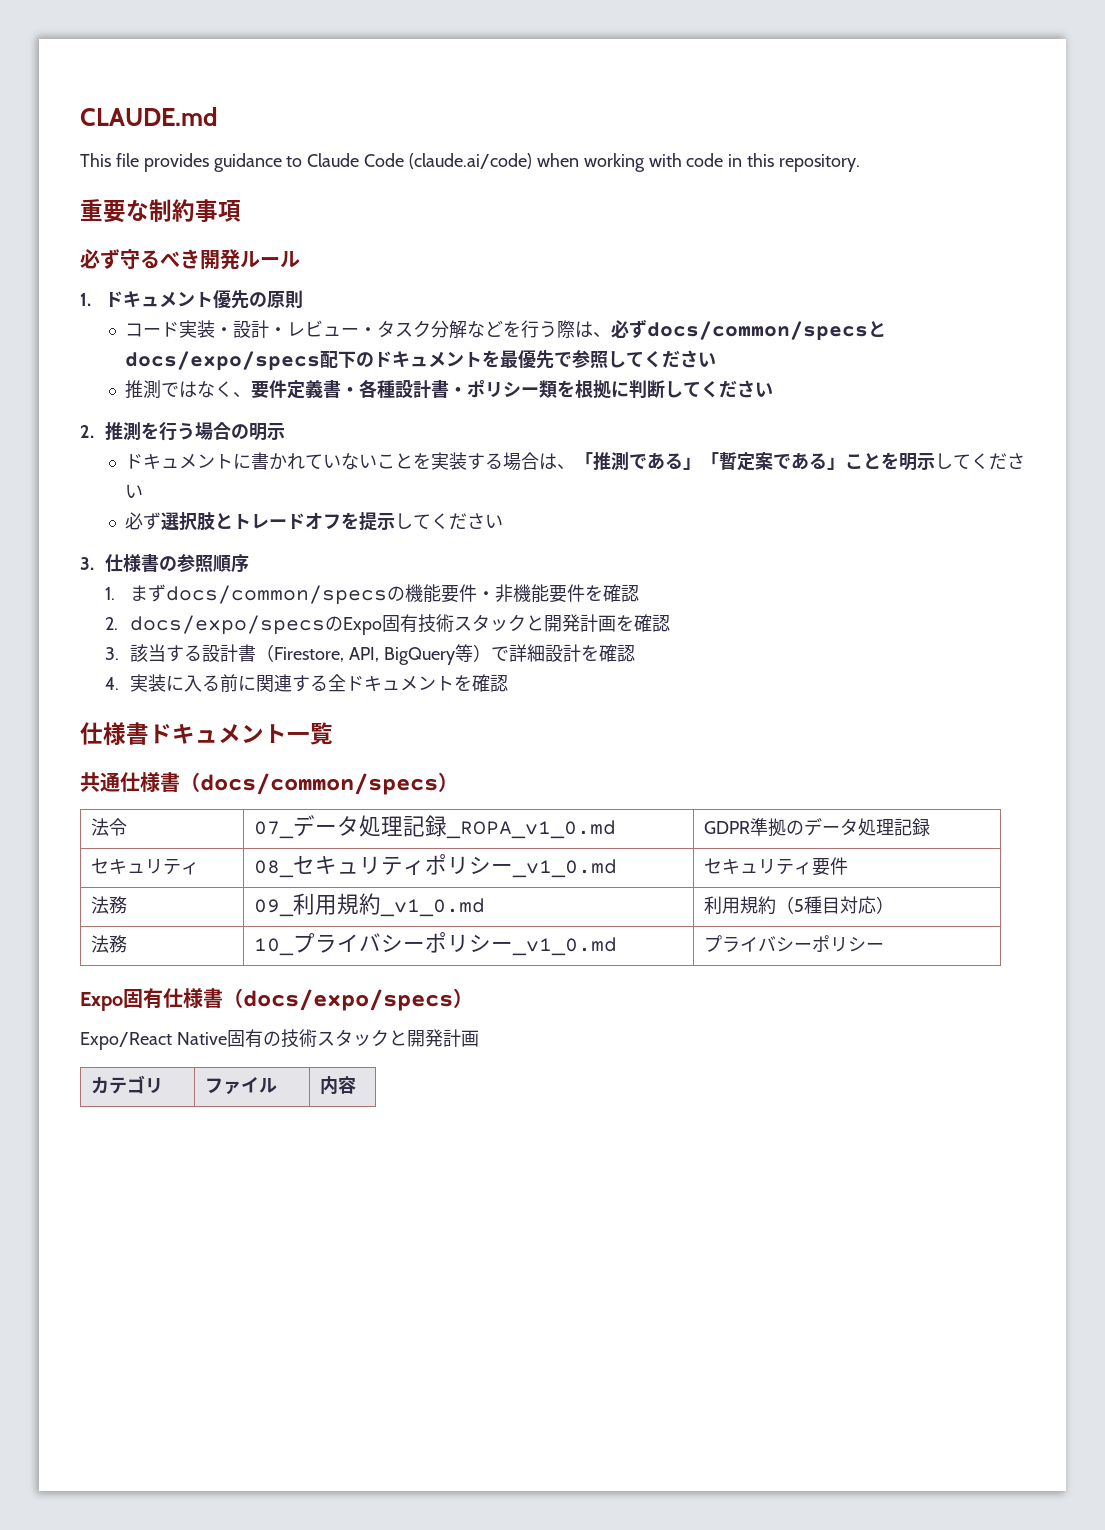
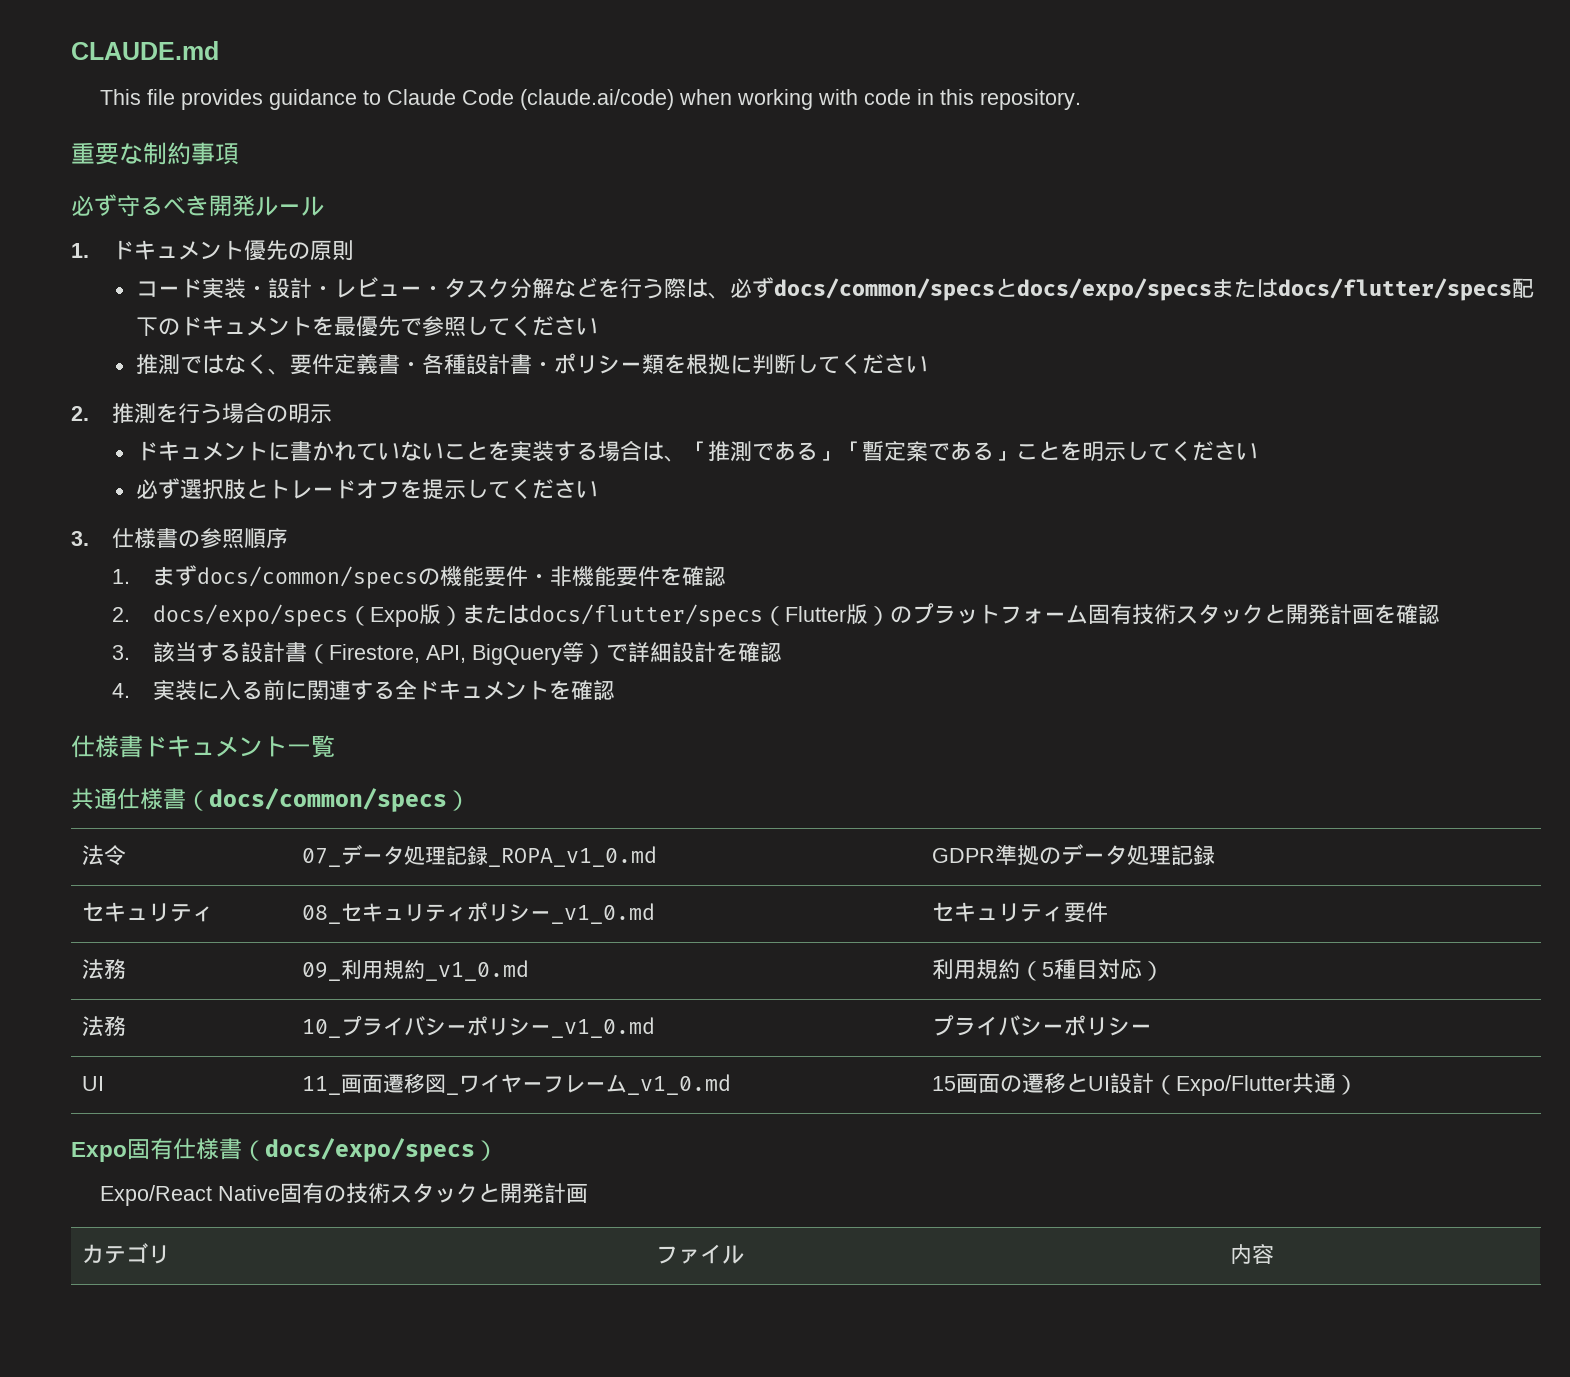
- コード実装・設計・レビュー・タスク分解などを行う際は、必ずdocs/common/specsとdocs/expo/specs配下のドキュメントを最優先で参照してください
+ コード実装・設計・レビュー・タスク分解などを行う際は、必ずdocs/common/specsとdocs/expo/specsまたはdocs/flutter/specs配下のドキュメントを最優先で参照してください
- 2. docs/expo/specsのExpo固有技術スタックと開発計画を確認
+ 2. docs/expo/specs（Expo版）またはdocs/flutter/specs（Flutter版）のプラットフォーム固有技術スタックと開発計画を確認
+ UI | 11_画面遷移図_ワイヤーフレーム_v1_0.md | 15画面の遷移とUI設計（Expo/Flutter共通）

